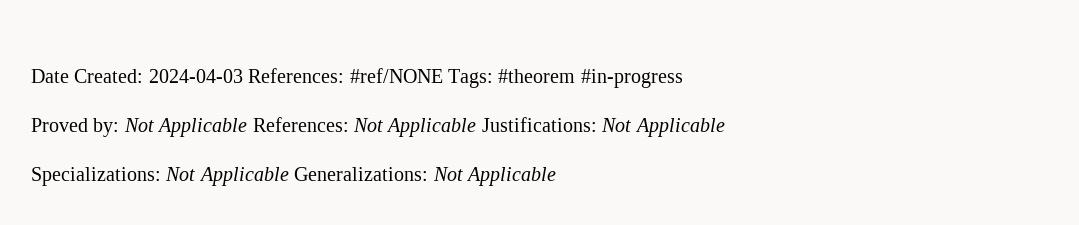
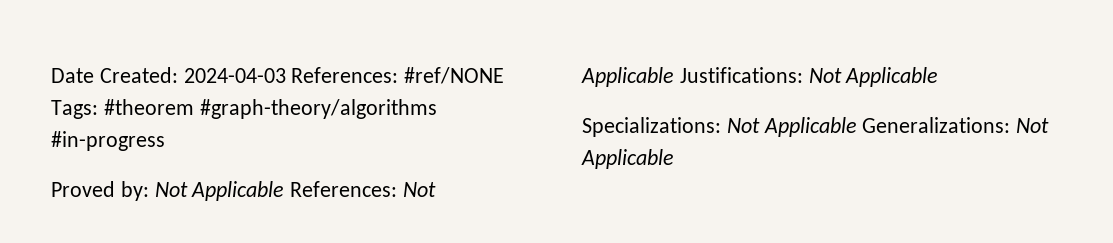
- Date Created: 2024-04-03 References: #ref/NONE Tags: #theorem #in-progress
+ Date Created: 2024-04-03 References: #ref/NONE Tags: #theorem #graph-theory/algorithms #in-progress

